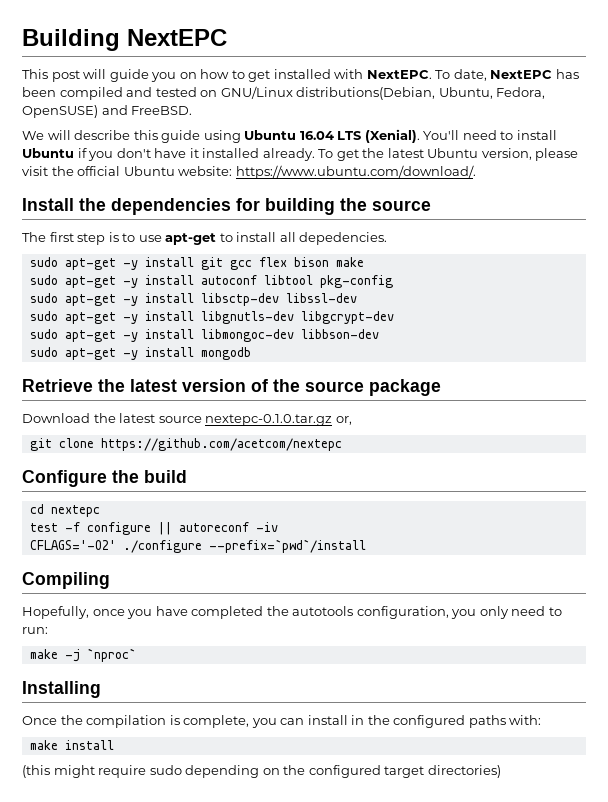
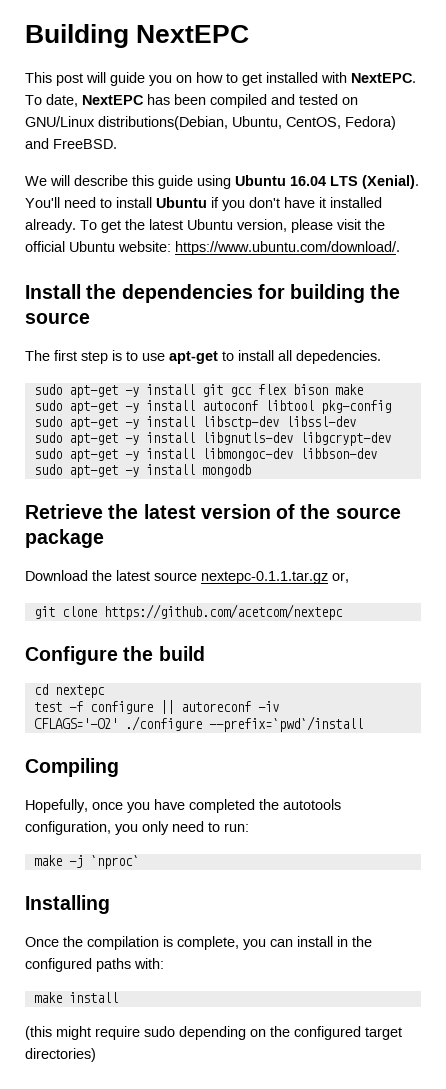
- To date, NextEPC has been compiled and tested on GNU/Linux distributions(Debian, Ubuntu, Fedora, OpenSUSE) and FreeBSD.
+ To date, NextEPC has been compiled and tested on GNU/Linux distributions(Debian, Ubuntu, CentOS, Fedora) and FreeBSD.
- Download the latest source nextepc-0.1.0.tar.gz or,
+ Download the latest source nextepc-0.1.1.tar.gz or,

